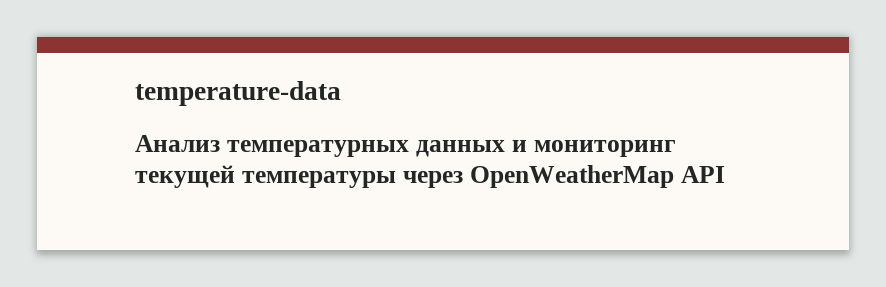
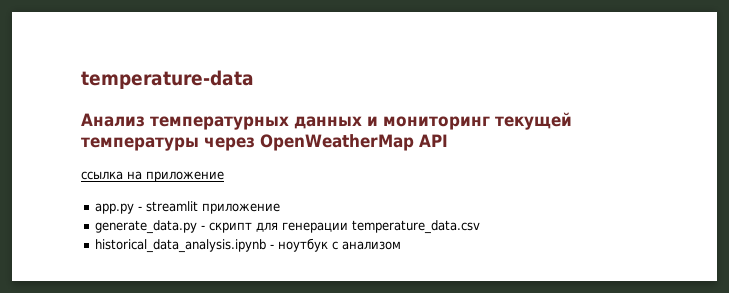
+ ссылка на приложение
+ app.py - streamlit приложение
+ generate_data.py - скрипт для генерации temperature_data.csv
+ historical_data_analysis.ipynb - ноутбук с анализом

